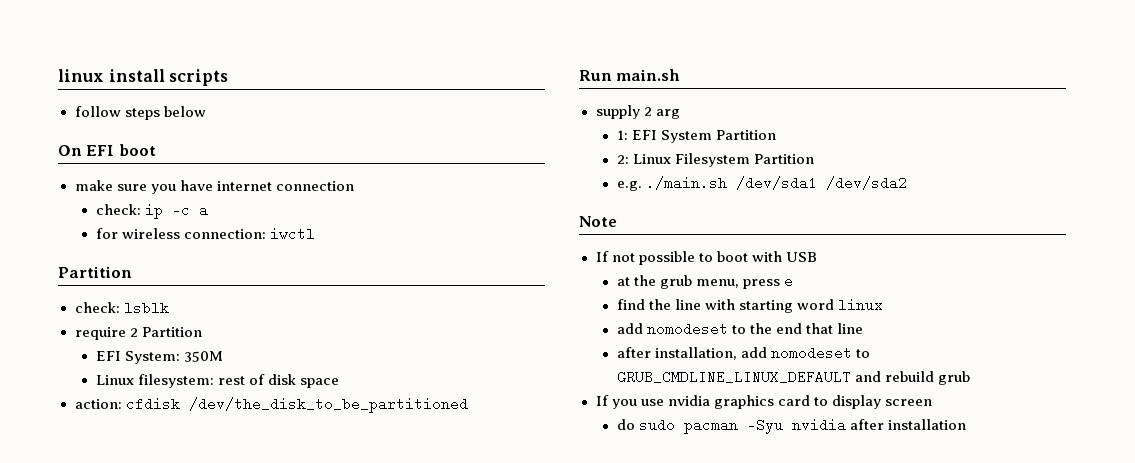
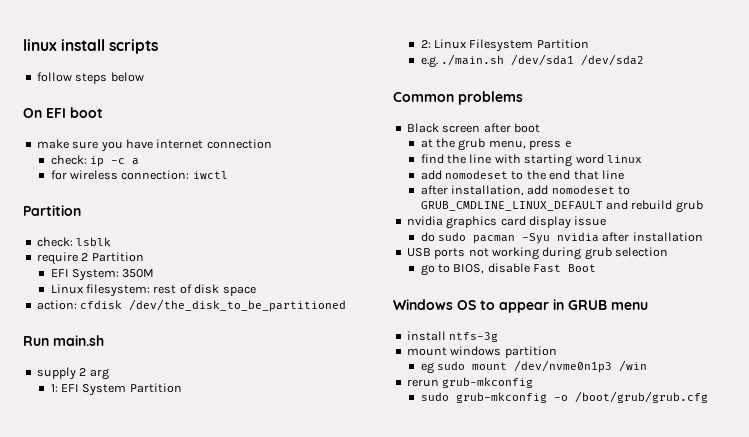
- Note
- If not possible to boot with USB
+ Common problems
+ Black screen after boot
- If you use nvidia graphics card to display screen
+ nvidia graphics card display issue
+ USB ports not working during grub selection
+ go to BIOS, disable Fast Boot
+ Windows OS to appear in GRUB menu
+ install ntfs-3g
+ mount windows partition
+ eg sudo mount /dev/nvme0n1p3 /win
+ rerun grub-mkconfig
+ sudo grub-mkconfig -o /boot/grub/grub.cfg

